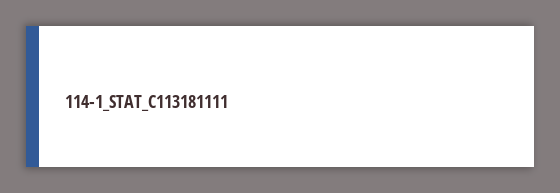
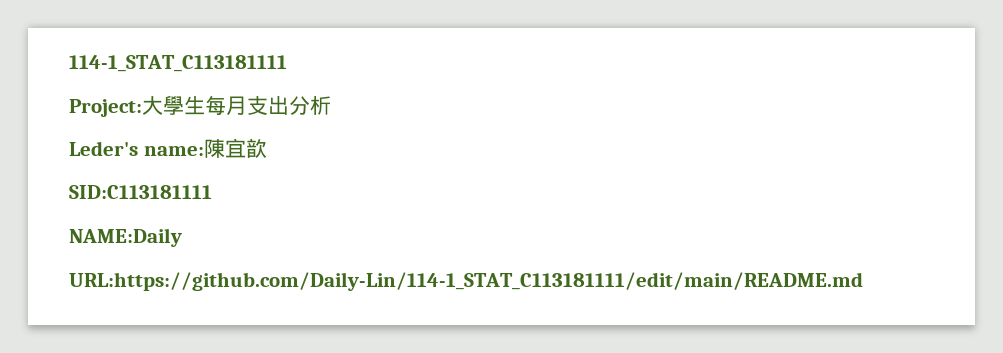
+ Project:大學生每月支出分析
+ Leder's name:陳宜歆
+ SID:C113181111
+ NAME:Daily
+ URL:https://github.com/Daily-Lin/114-1_STAT_C113181111/edit/main/README.md

